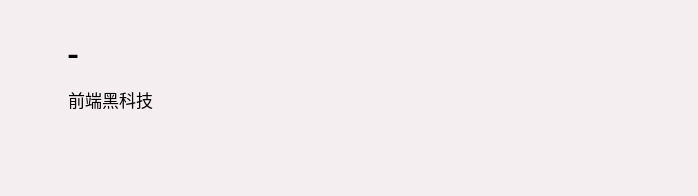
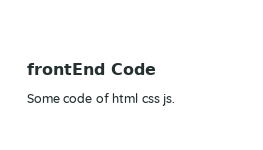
- -
- 前端黑科技
+ frontEnd Code
+ Some code of html css js.

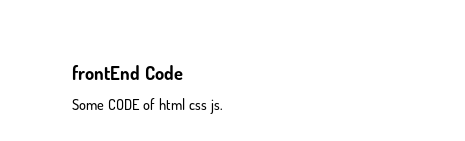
- Some code of html css js.
+ Some CODE of html css js.

